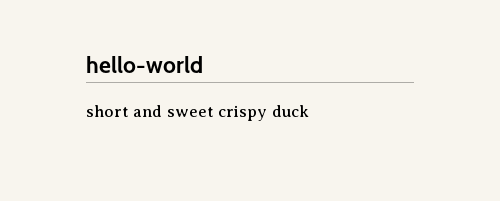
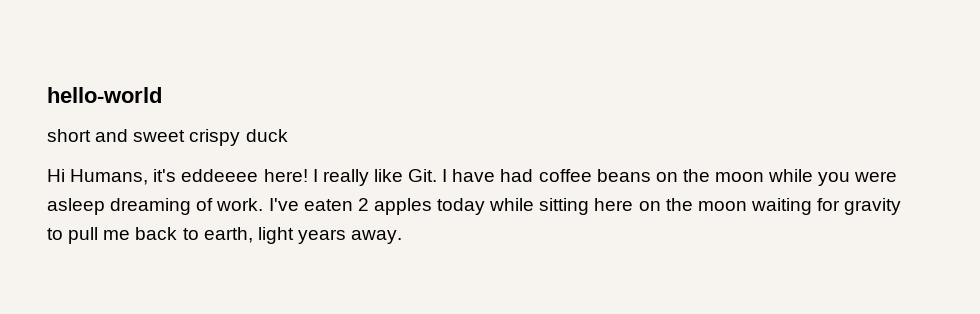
+ Hi Humans, it's eddeeee here! I really like Git. I have had coffee beans on the moon while you were asleep dreaming of work. I've eaten 2 apples today while sitting here on the moon waiting for gravity to pull me back to earth, light years away.

